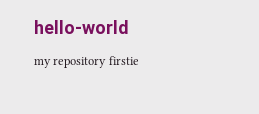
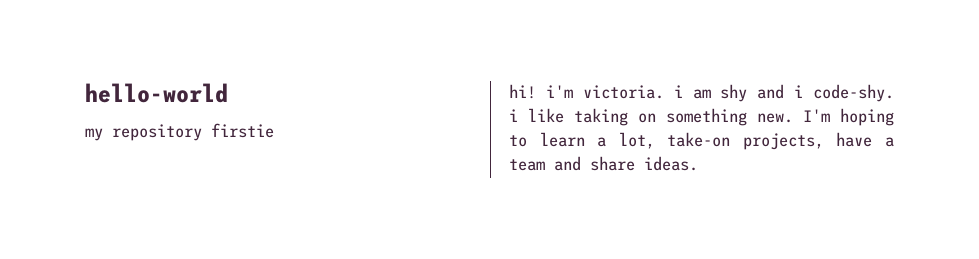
+ hi! i'm victoria. i am shy and i code-shy. i like taking on something new. I'm hoping to learn a lot, take-on projects, have a team and share ideas.

